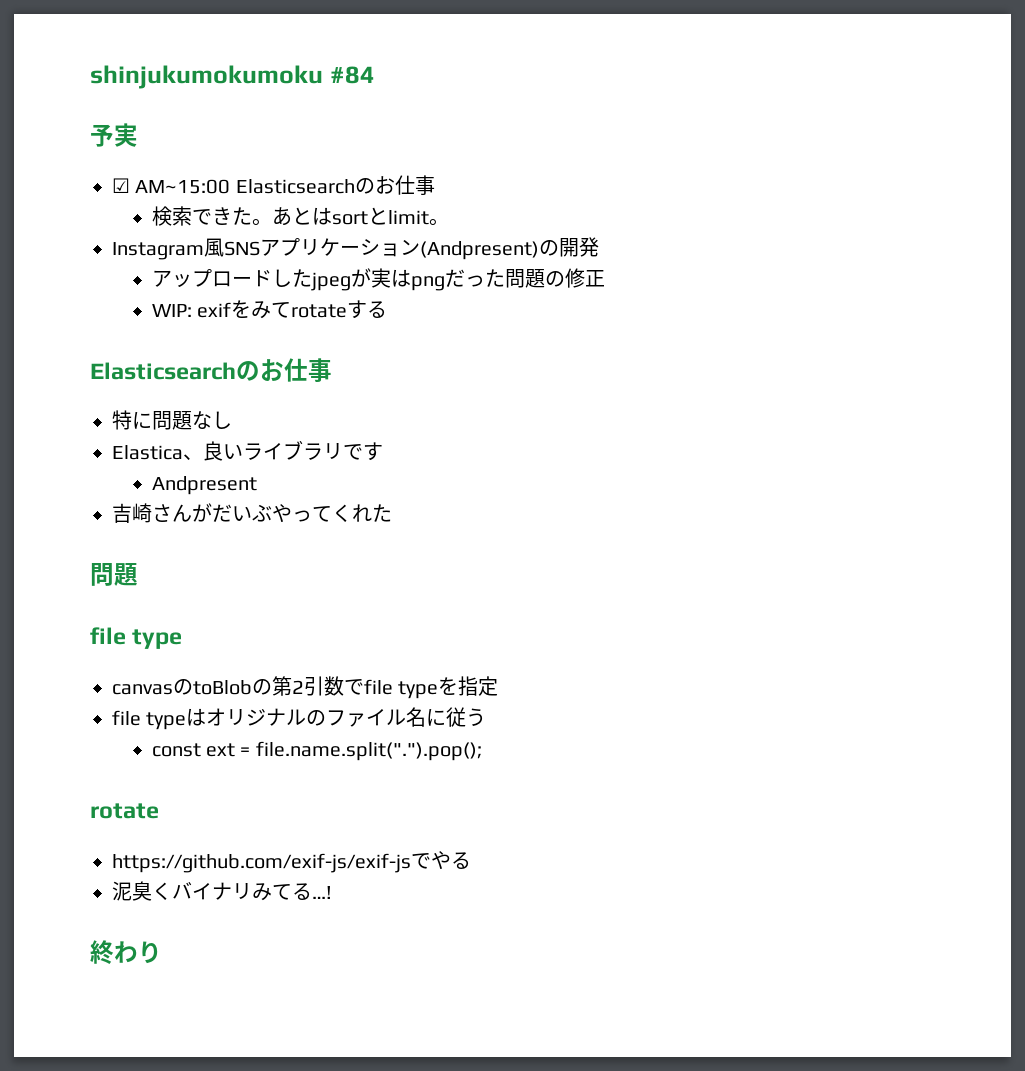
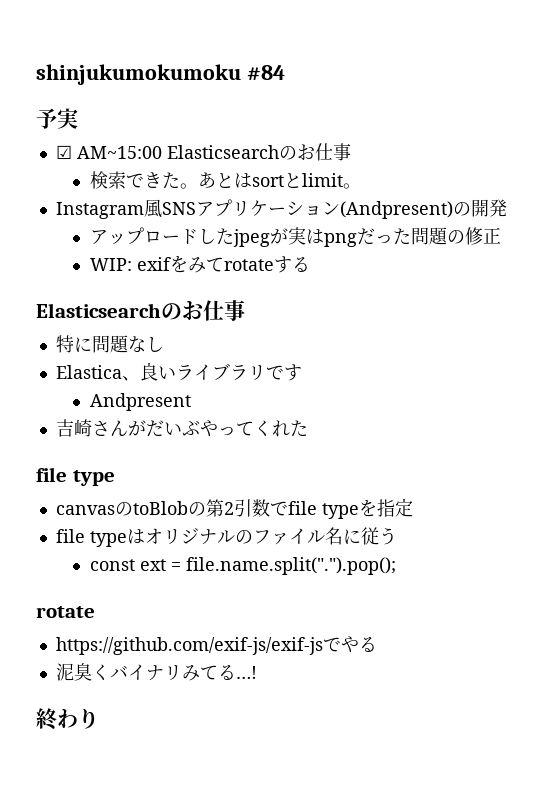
  吉崎さんがだいぶやってくれた
- 問題

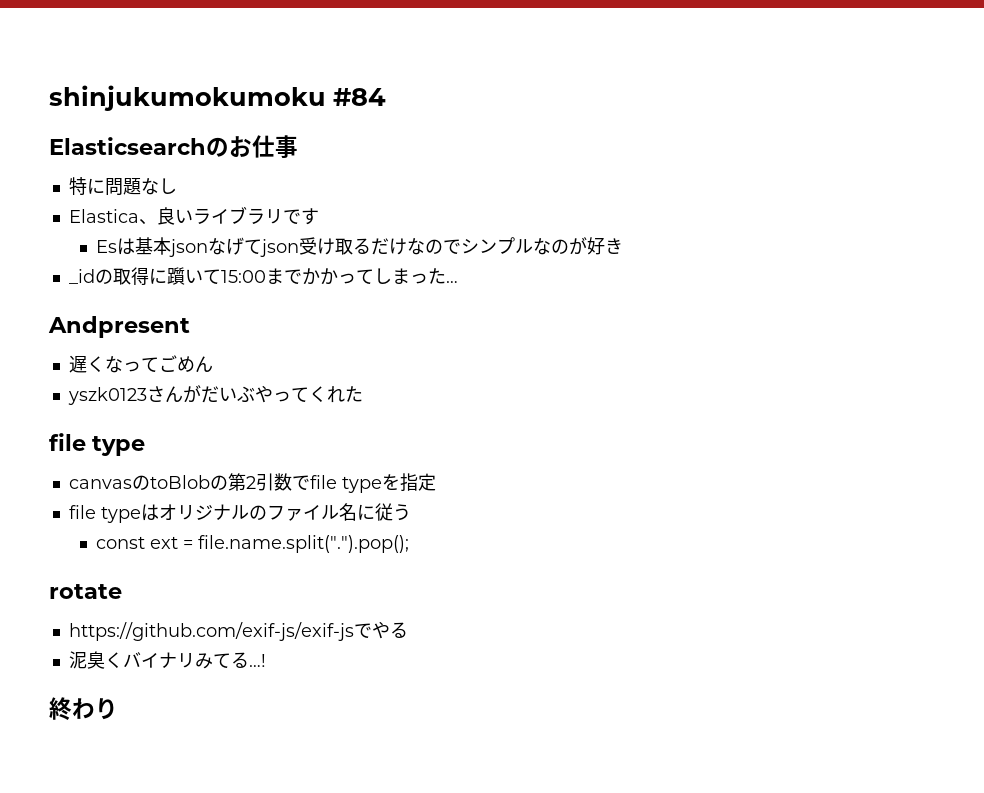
- 予実
- ☑ AM~15:00 Elasticsearchのお仕事
- 検索できた。あとはsortとlimit。
- Instagram風SNSアプリケーション(Andpresent)の開発
- アップロードしたjpegが実はpngだった問題の修正
- WIP: exifをみてrotateする
+ Esは基本jsonなげてjson受け取るだけなのでシンプルなのが好き
+ _idの取得に躓いて15:00までかかってしまった…
  Andpresent
- 吉崎さんがだいぶやってくれた
+ 遅くなってごめん
+ yszk0123さんがだいぶやってくれた

